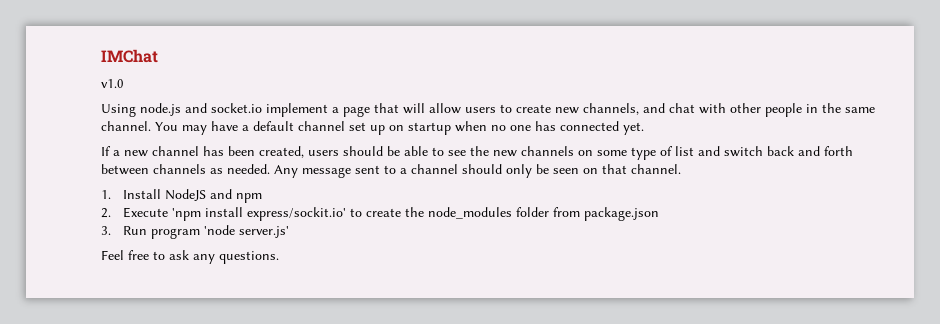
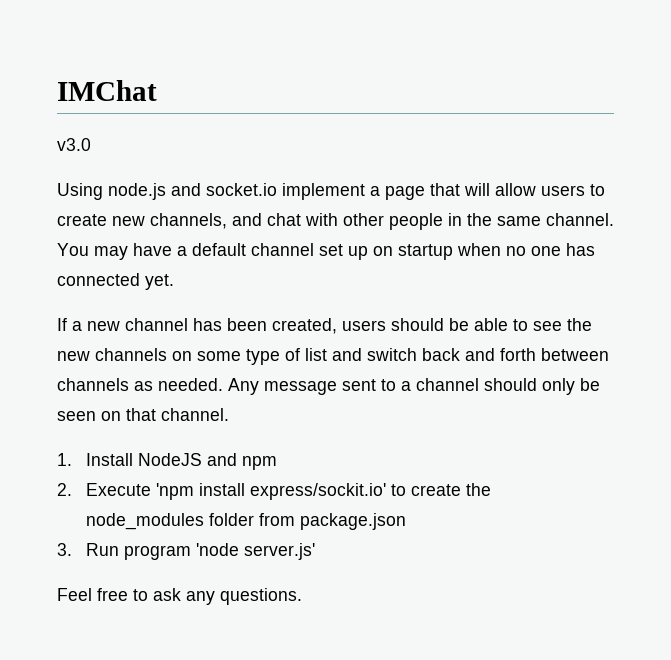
- v1.0
+ v3.0

